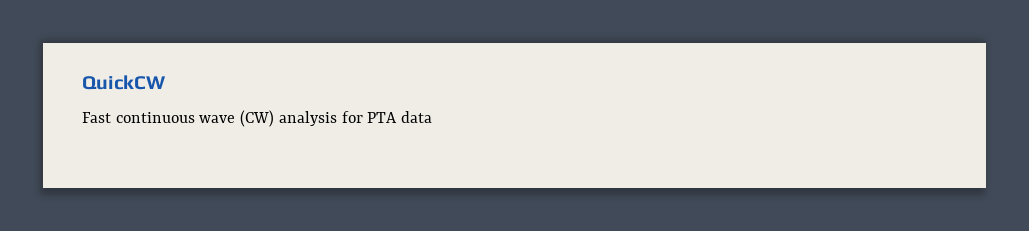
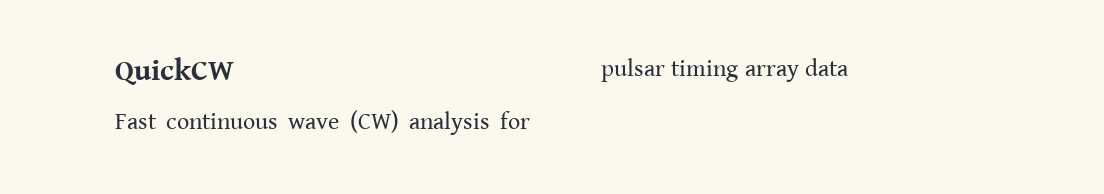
- Fast continuous wave (CW) analysis for PTA data
+ Fast continuous wave (CW) analysis for pulsar timing array data

